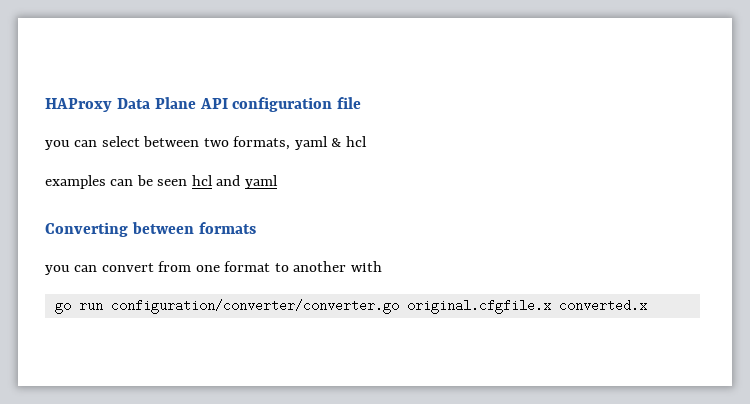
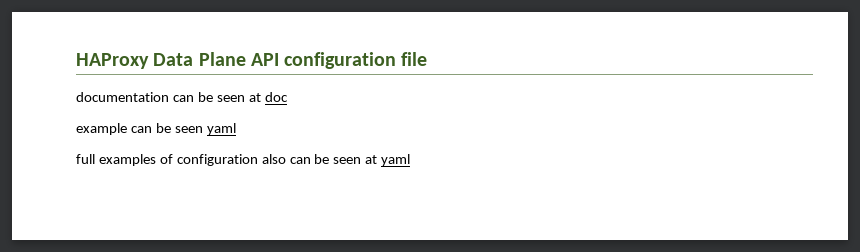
- you can select between two formats, yaml & hcl
- examples can be seen hcl and yaml
- Converting between formats
- you can convert from one format to another with
- go run configuration/converter/converter.go original.cfgfile.x converted.x
+ documentation can be seen at doc
+ example can be seen yaml
+ full examples of configuration also can be seen at yaml

